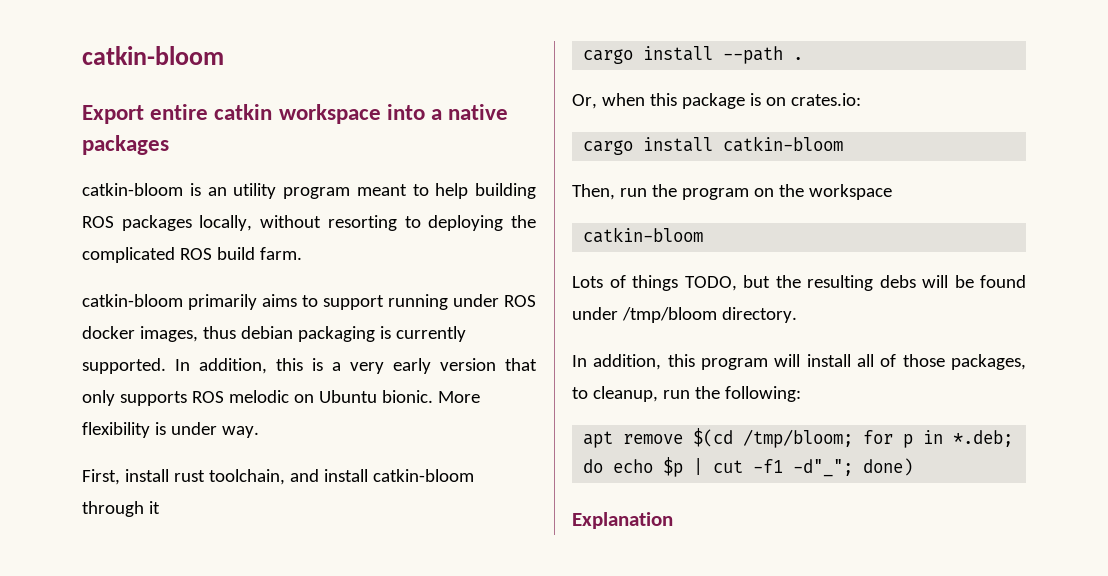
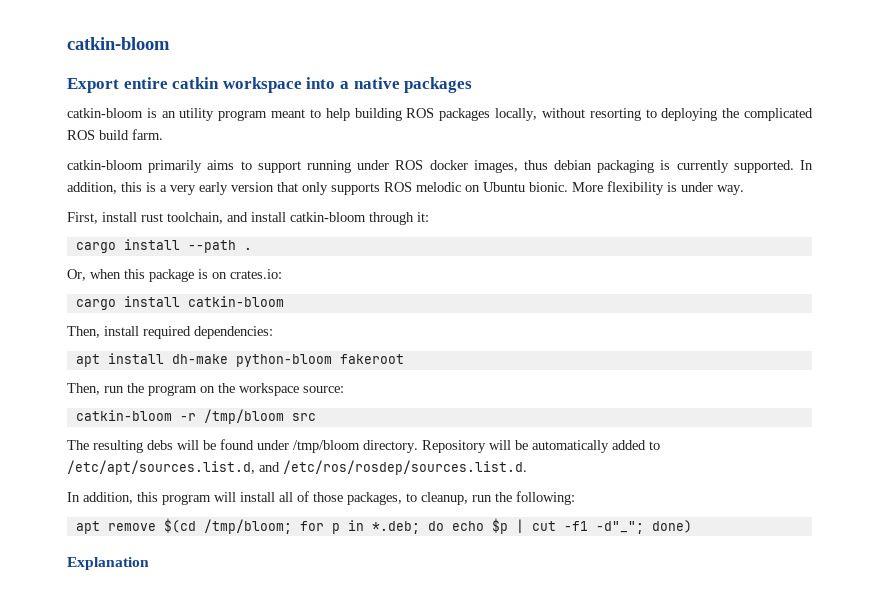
- First, install rust toolchain, and install catkin-bloom through it
+ First, install rust toolchain, and install catkin-bloom through it:
+ Then, install required dependencies:
+ apt install dh-make python-bloom fakeroot
- Then, run the program on the workspace
- catkin-bloom
- Lots of things TODO, but the resulting debs will be found under /tmp/bloom directory.
+ Then, run the program on the workspace source:
+ catkin-bloom -r /tmp/bloom src
+ The resulting debs will be found under /tmp/bloom directory. Repository will be automatically added to /etc/apt/sources.list.d, and /etc/ros/rosdep/sources.list.d.

